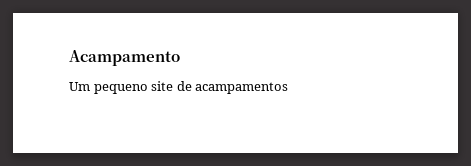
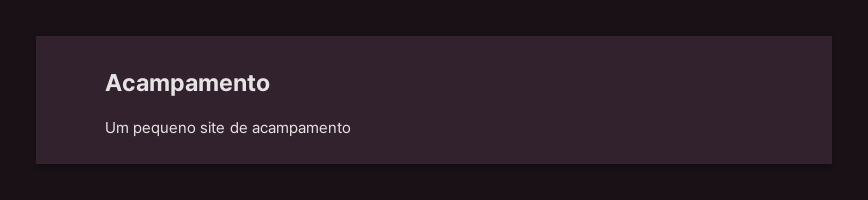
- Um pequeno site de acampamentos
+ Um pequeno site de acampamento

